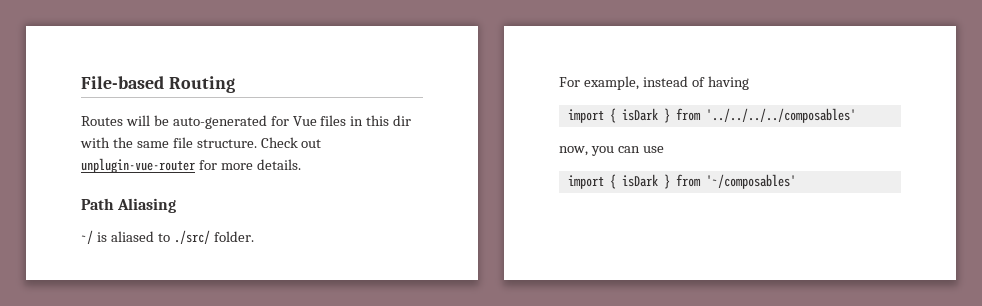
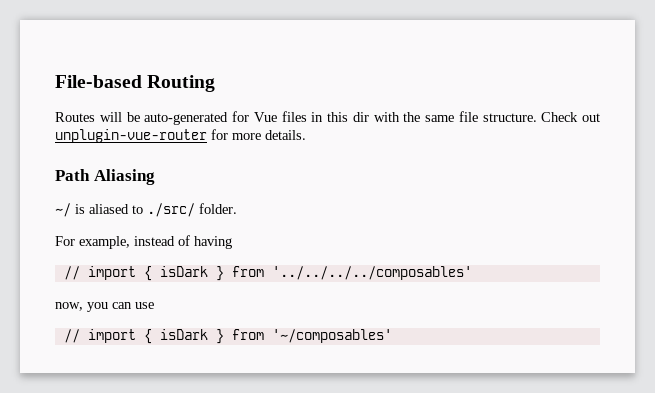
- import { isDark } from '../../../../composables'
+ // import { isDark } from '../../../../composables'
- import { isDark } from '~/composables'
+ // import { isDark } from '~/composables'

